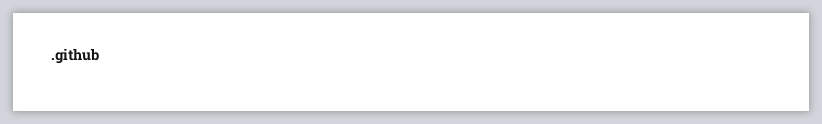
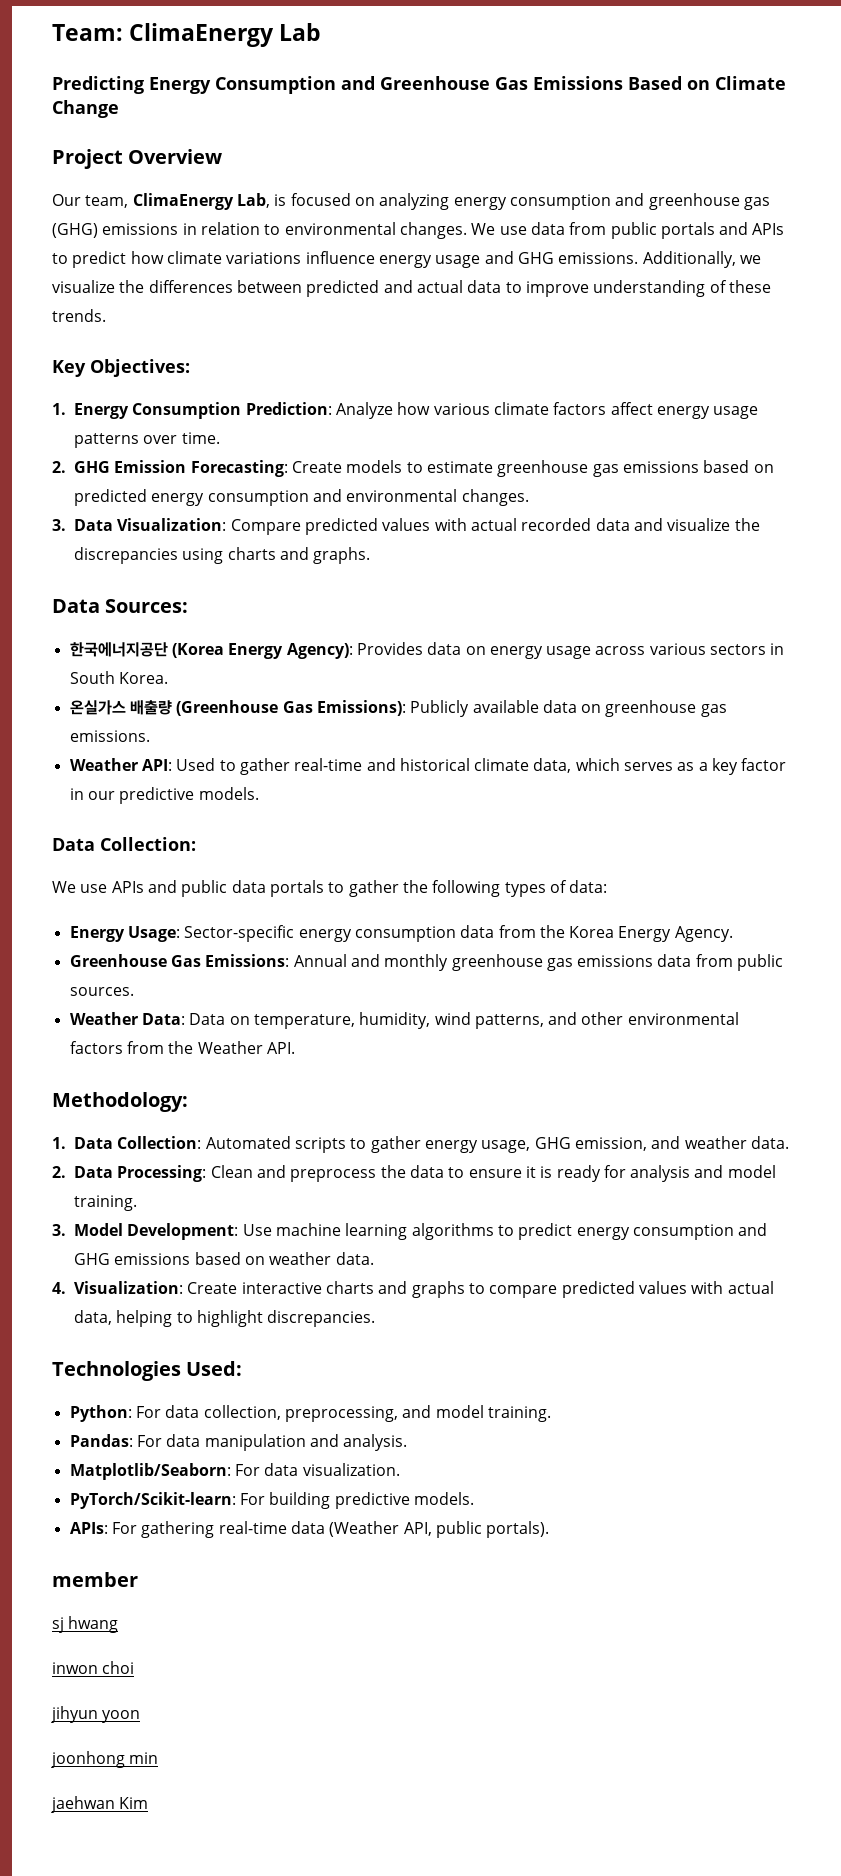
- .github
+ Team: ClimaEnergy Lab
+ Predicting Energy Consumption and Greenhouse Gas Emissions Based on Climate Change
+ Project Overview
+ Our team, ClimaEnergy Lab, is focused on analyzing energy consumption and greenhouse gas (GHG) emissions in relation to environmental changes. We use data from public portals and APIs to predict how climate variations influence energy usage and GHG emissions. Additionally, we visualize the differences between predicted and actual data to improve understanding of these trends.
+ Key Objectives:
+ 1. Energy Consumption Prediction: Analyze how various climate factors affect energy usage patterns over time.
+ 2. GHG Emission Forecasting: Create models to estimate greenhouse gas emissions based on predicted energy consumption and environmental changes.
+ 3. Data Visualization: Compare predicted values with actual recorded data and visualize the discrepancies using charts and graphs.
+ Data Sources:
+ 한국에너지공단 (Korea Energy Agency): Provides data on energy usage across various sectors in South Korea.
+ 온실가스 배출량 (Greenhouse Gas Emissions): Publicly available data on greenhouse gas emissions.
+ Weather API: Used to gather real-time and historical climate data, which serves as a key factor in our predictive models.
+ Data Collection:
+ We use APIs and public data portals to gather the following types of data:
+ Energy Usage: Sector-specific energy consumption data from the Korea Energy Agency.
+ Greenhouse Gas Emissions: Annual and monthly greenhouse gas emissions data from public sources.
+ Weather Data: Data on temperature, humidity, wind patterns, and other environmental factors from the Weather API.
+ Methodology:
+ 1. Data Collection: Automated scripts to gather energy usage, GHG emission, and weather data.
+ 2. Data Processing: Clean and preprocess the data to ensure it is ready for analysis and model training.
+ 3. Model Development: Use machine learning algorithms to predict energy consumption and GHG emissions based on weather data.
+ 4. Visualization: Create interactive charts and graphs to compare predicted values with actual data, helping to highlight discrepancies.
+ Technologies Used:
+ Python: For data collection, preprocessing, and model training.
+ Pandas: For data manipulation and analysis.
+ Matplotlib/Seaborn: For data visualization.
+ PyTorch/Scikit-learn: For building predictive models.
+ APIs: For gathering real-time data (Weather API, public portals).
+ member
+ sj hwang
+ inwon choi
+ jihyun yoon
+ joonhong min
+ jaehwan Kim

